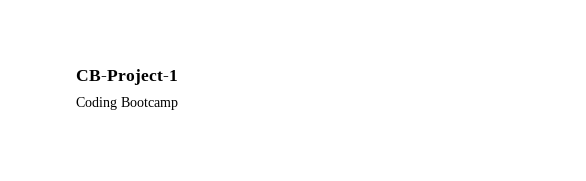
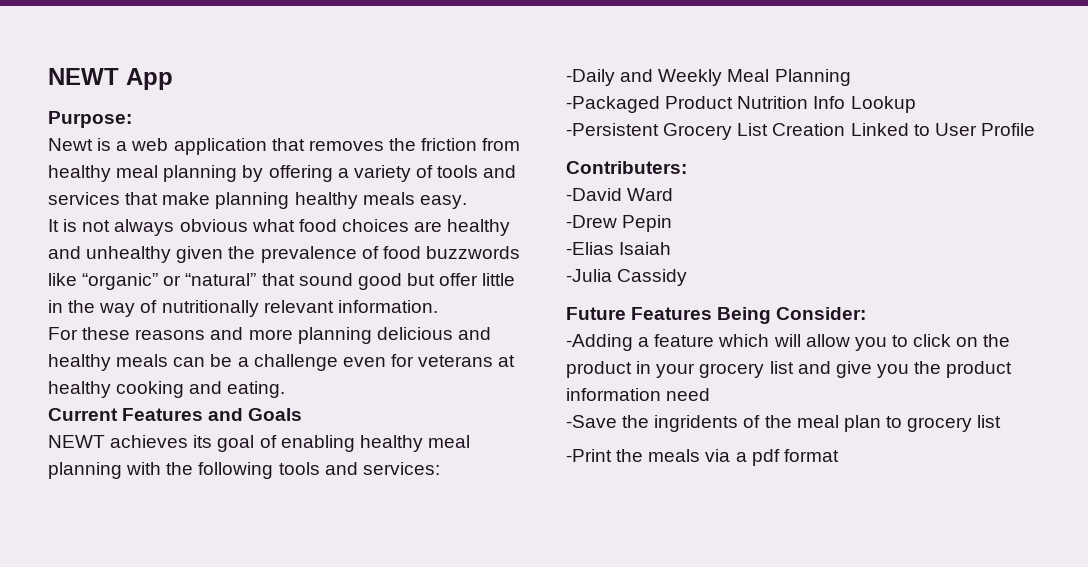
- CB-Project-1
- Coding Bootcamp
+ NEWT App
+ Purpose:
+ Newt is a web application that removes the friction from healthy meal planning by offering a variety of tools and services that make planning healthy meals easy.
+ It is not always obvious what food choices are healthy and unhealthy given the prevalence of food buzzwords like “organic” or “natural” that sound good but offer little in the way of nutritionally relevant information.
+ For these reasons and more planning delicious and healthy meals can be a challenge even for veterans at healthy cooking and eating.
+ Current Features and Goals
+ NEWT achieves its goal of enabling healthy meal planning with the following tools and services:
+ -Daily and Weekly Meal Planning
+ -Packaged Product Nutrition Info Lookup
+ -Persistent Grocery List Creation Linked to User Profile
+ Contributers:
+ -David Ward
+ -Drew Pepin
+ -Elias Isaiah
+ -Julia Cassidy
+ Future Features Being Consider:
+ -Adding a feature which will allow you to click on the product in your grocery list and give you the product information need
+ -Save the ingridents of the meal plan to grocery list
+ -Print the meals via a pdf format

